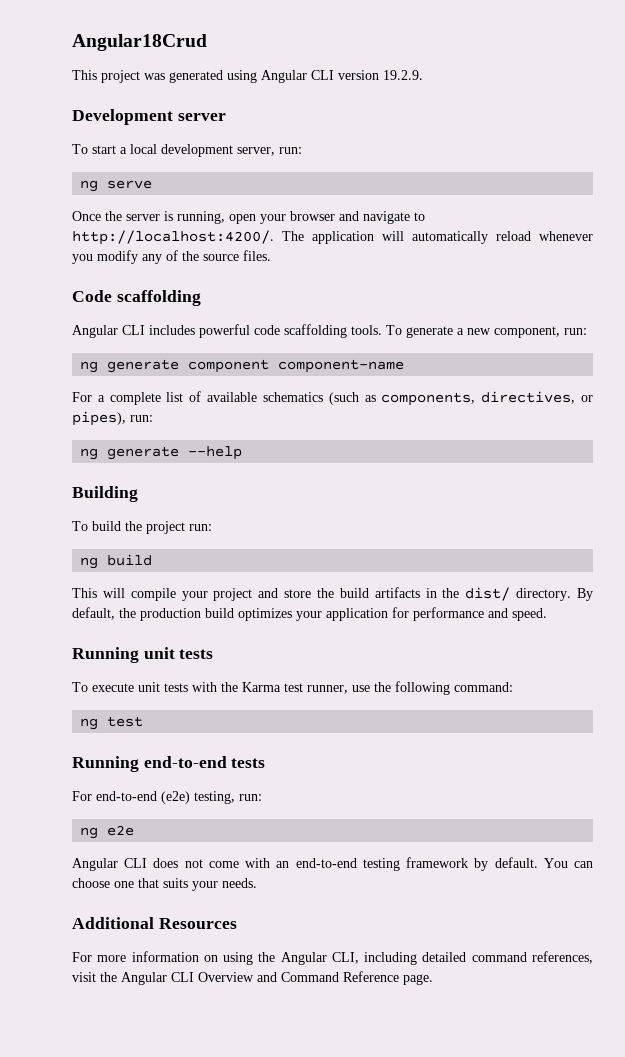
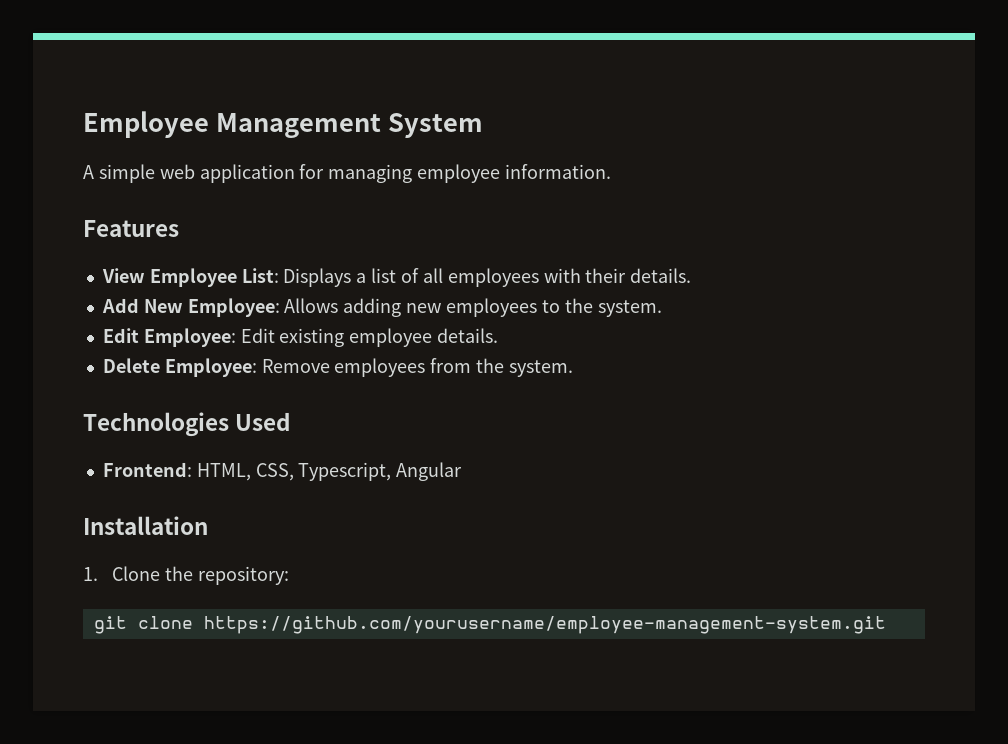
- Angular18Crud
- This project was generated using Angular CLI version 19.2.9.
- Development server
- To start a local development server, run:
- ng serve
- Once the server is running, open your browser and navigate to http://localhost:4200/. The application will automatically reload whenever you modify any of the source files.
- Code scaffolding
- Angular CLI includes powerful code scaffolding tools. To generate a new component, run:
- ng generate component component-name
- For a complete list of available schematics (such as components, directives, or pipes), run:
- ng generate --help
- Building
- To build the project run:
- ng build
- This will compile your project and store the build artifacts in the dist/ directory. By default, the production build optimizes your application for performance and speed.
- Running unit tests
- To execute unit tests with the Karma test runner, use the following command:
- ng test
- Running end-to-end tests
- For end-to-end (e2e) testing, run:
- ng e2e
- Angular CLI does not come with an end-to-end testing framework by default. You can choose one that suits your needs.
- Additional Resources
- For more information on using the Angular CLI, including detailed command references, visit the Angular CLI Overview and Command Reference page.
+ Employee Management System
+ A simple web application for managing employee information.
+ Features
+ View Employee List: Displays a list of all employees with their details.
+ Add New Employee: Allows adding new employees to the system.
+ Edit Employee: Edit existing employee details.
+ Delete Employee: Remove employees from the system.
+ Technologies Used
+ Frontend: HTML, CSS, Typescript, Angular
+ Installation
+ 1. Clone the repository:
+ git clone https://github.com/yourusername/employee-management-system.git

